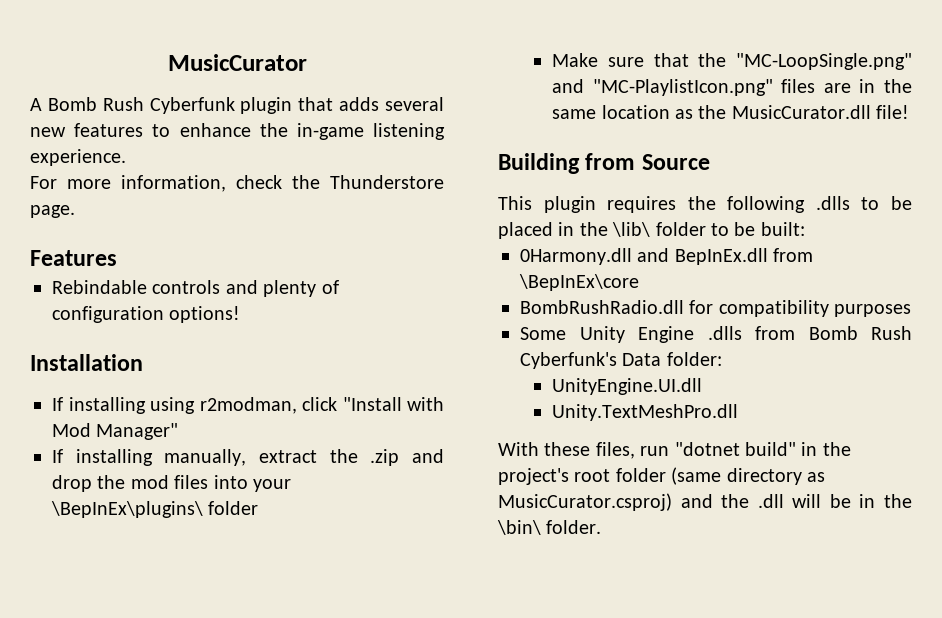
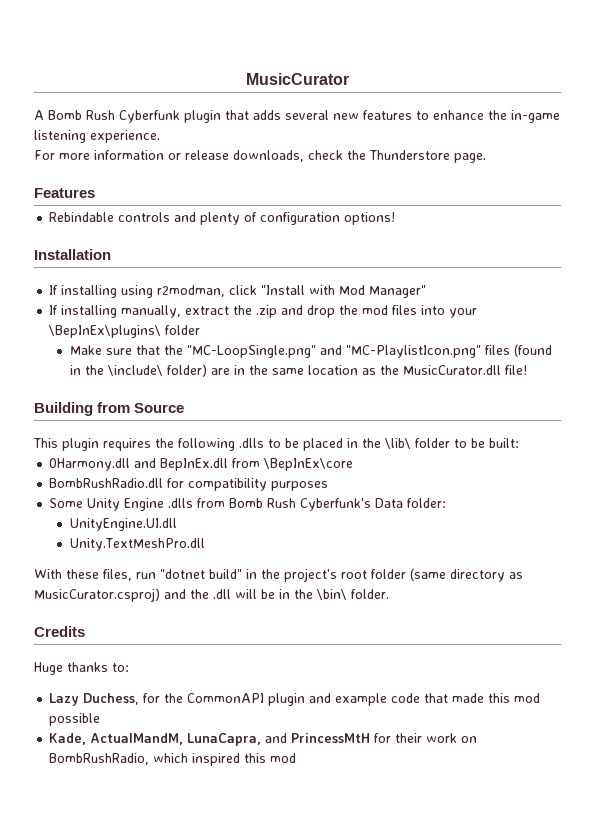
- For more information, check the Thunderstore page.
+ For more information or release downloads, check the Thunderstore page.
- Make sure that the "MC-LoopSingle.png" and "MC-PlaylistIcon.png" files are in the same location as the MusicCurator.dll file!
+ Make sure that the "MC-LoopSingle.png" and "MC-PlaylistIcon.png" files (found in the \include\ folder) are in the same location as the MusicCurator.dll file!
+ Credits
+ Huge thanks to:
+ Lazy Duchess, for the CommonAPI plugin and example code that made this mod possible
+ Kade, ActualMandM, LunaCapra, and PrincessMtH for their work on BombRushRadio, which inspired this mod

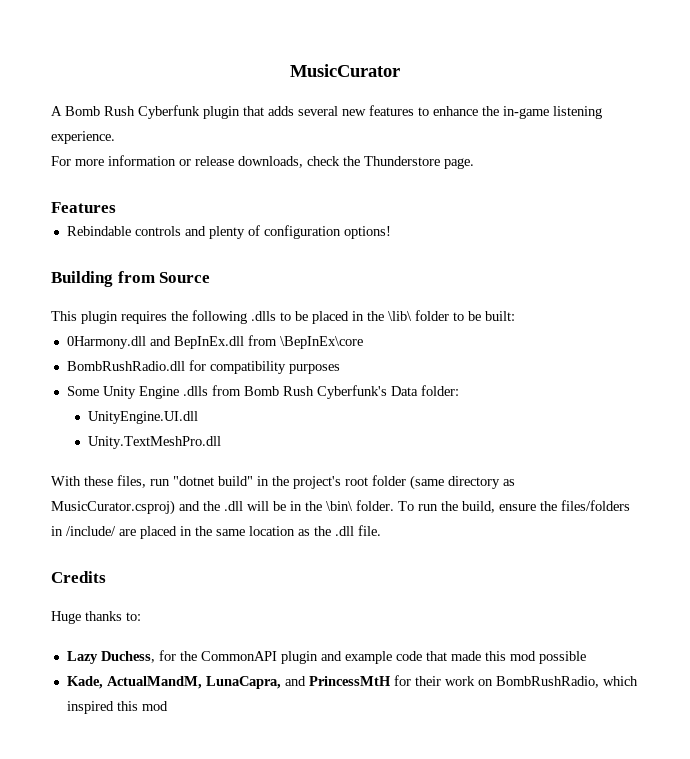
- Installation
- If installing using r2modman, click "Install with Mod Manager"
- If installing manually, extract the .zip and drop the mod files into your \BepInEx\plugins\ folder
- Make sure that the "MC-LoopSingle.png" and "MC-PlaylistIcon.png" files (found in the \include\ folder) are in the same location as the MusicCurator.dll file!
+ To run the build, ensure the files/folders in /include/ are placed in the same location as the .dll file.

